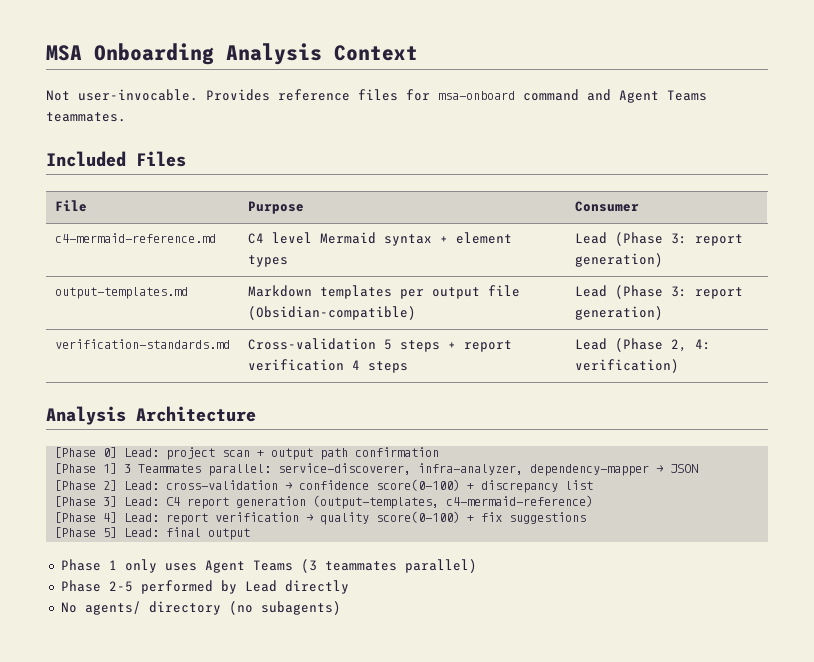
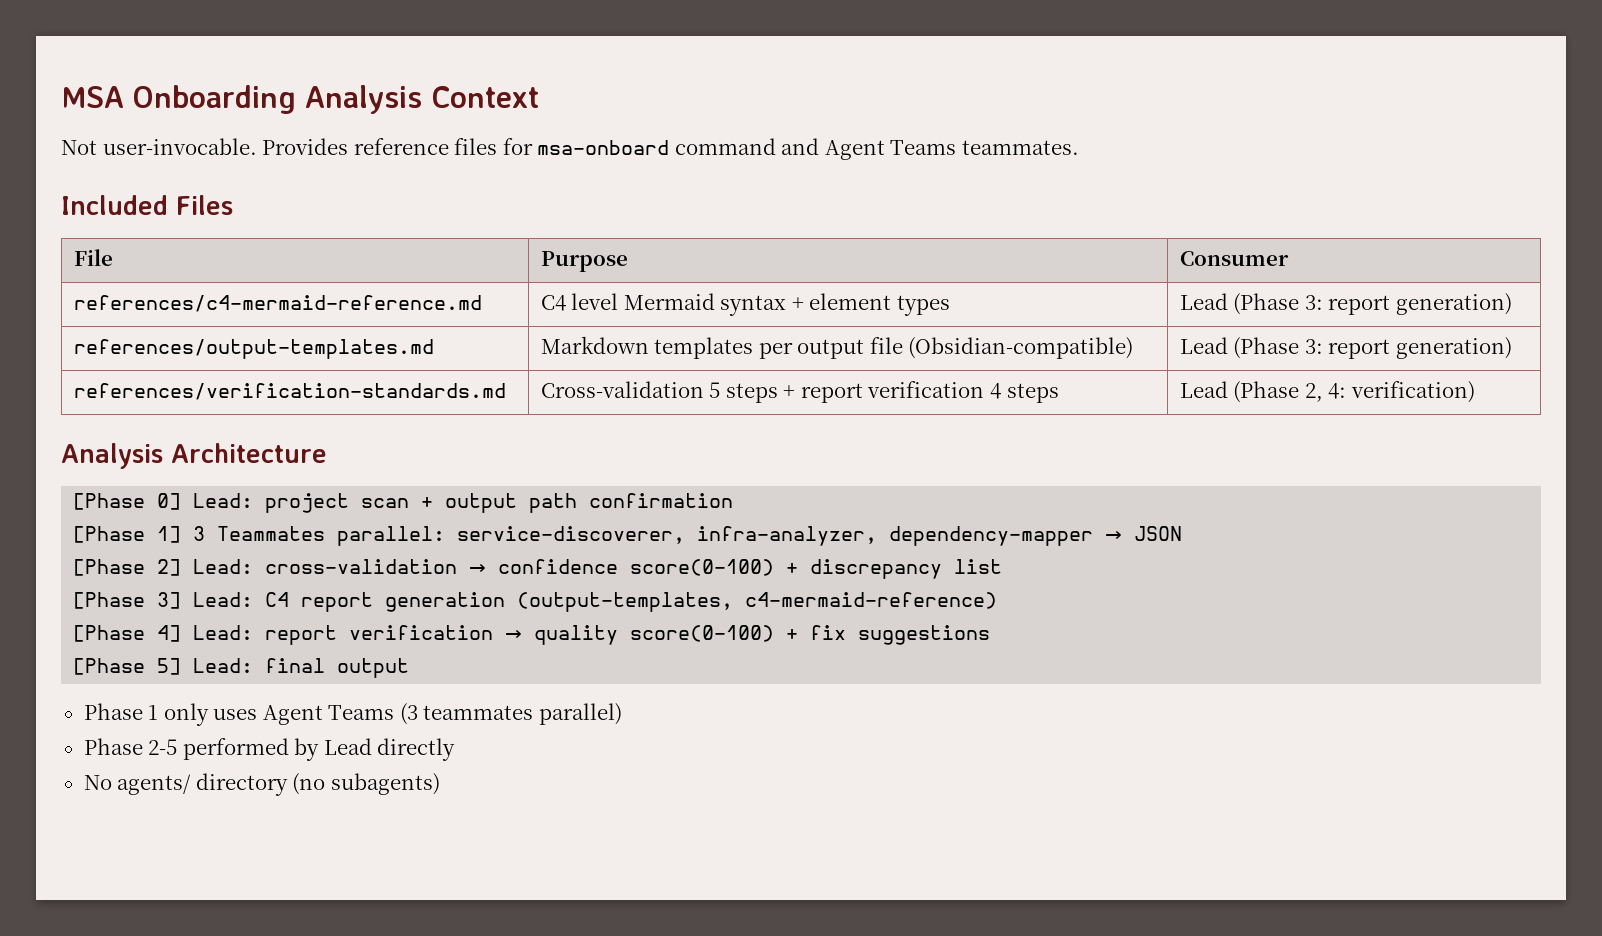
- c4-mermaid-reference.md | C4 level Mermaid syntax + element types | Lead (Phase 3: report generation)
+ references/c4-mermaid-reference.md | C4 level Mermaid syntax + element types | Lead (Phase 3: report generation)
- output-templates.md | Markdown templates per output file (Obsidian-compatible) | Lead (Phase 3: report generation)
+ references/output-templates.md | Markdown templates per output file (Obsidian-compatible) | Lead (Phase 3: report generation)
- verification-standards.md | Cross-validation 5 steps + report verification 4 steps | Lead (Phase 2, 4: verification)
+ references/verification-standards.md | Cross-validation 5 steps + report verification 4 steps | Lead (Phase 2, 4: verification)

